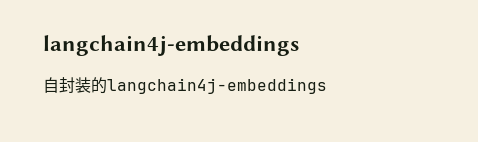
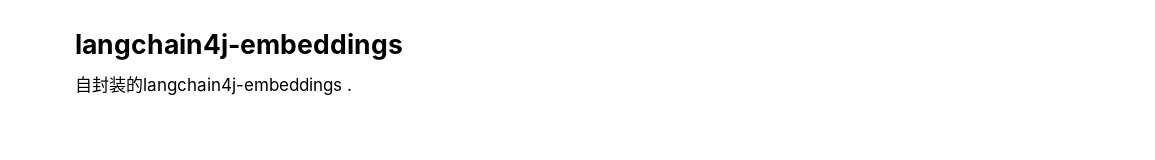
- 自封装的langchain4j-embeddings
+ 自封装的langchain4j-embeddings .

